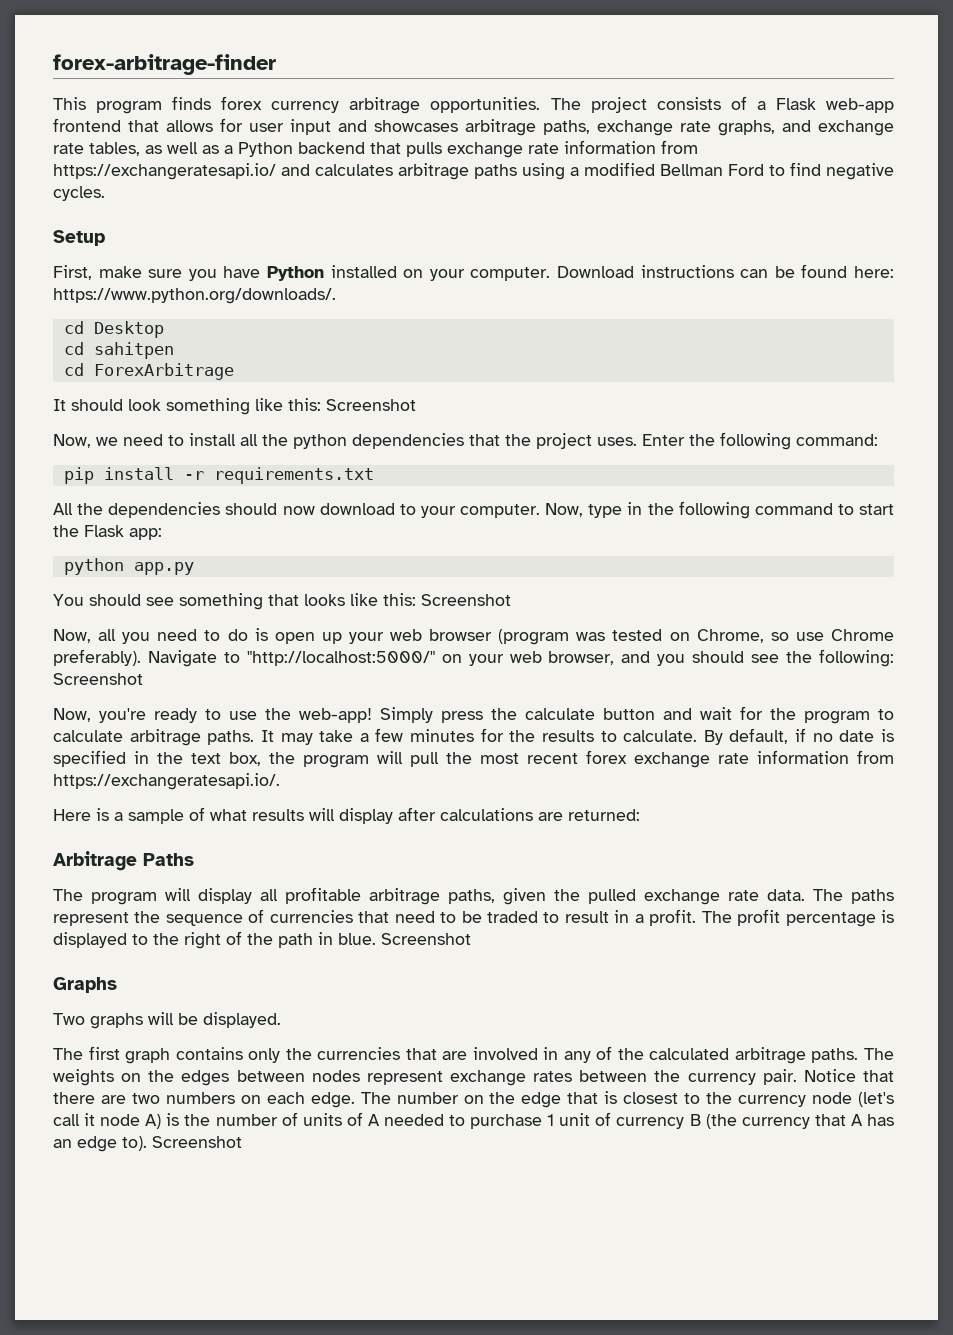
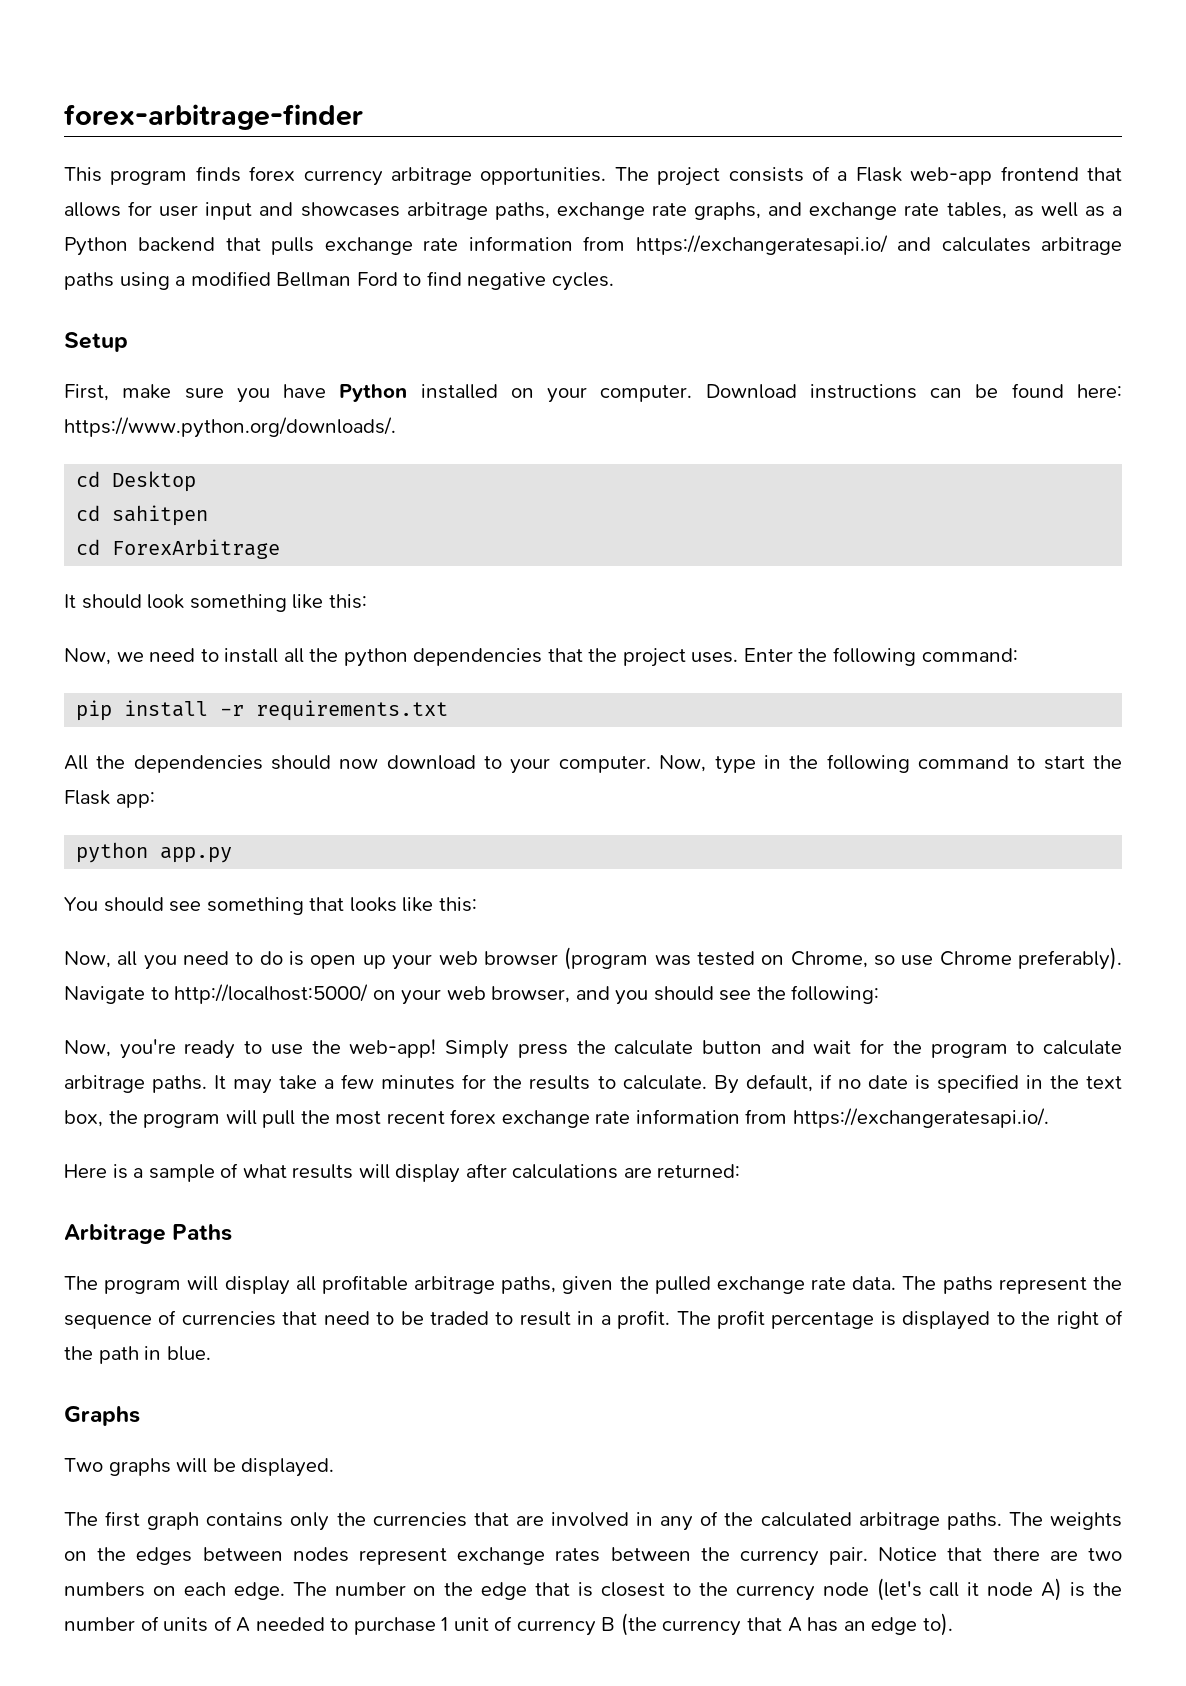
- It should look something like this: Screenshot
+ It should look something like this:
- You should see something that looks like this: Screenshot
+ You should see something that looks like this:
- Navigate to "http://localhost:5000/" on your web browser, and you should see the following: Screenshot
+ Navigate to http://localhost:5000/ on your web browser, and you should see the following:
- The profit percentage is displayed to the right of the path in blue. Screenshot
+ The profit percentage is displayed to the right of the path in blue.
- The number on the edge that is closest to the currency node (let's call it node A) is the number of units of A needed to purchase 1 unit of currency B (the currency that A has an edge to). Screenshot
+ The number on the edge that is closest to the currency node (let's call it node A) is the number of units of A needed to purchase 1 unit of currency B (the currency that A has an edge to).

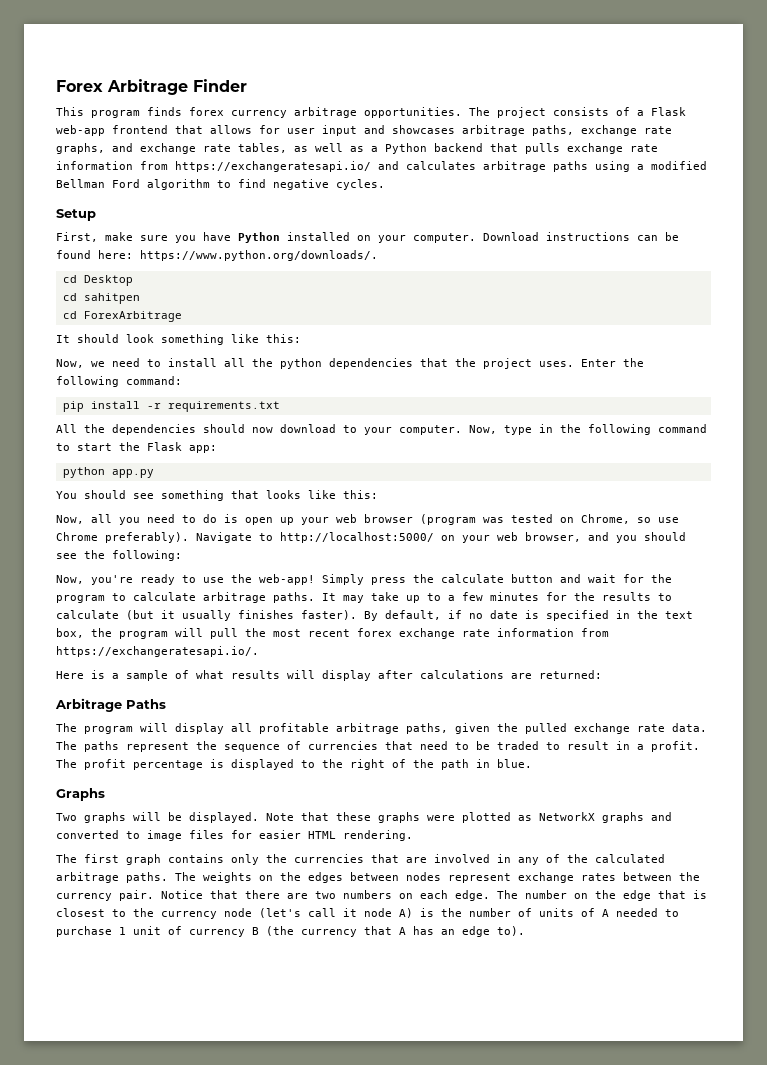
- forex-arbitrage-finder
+ Forex Arbitrage Finder
- The project consists of a Flask web-app frontend that allows for user input and showcases arbitrage paths, exchange rate graphs, and exchange rate tables, as well as a Python backend that pulls exchange rate information from https://exchangeratesapi.io/ and calculates arbitrage paths using a modified Bellman Ford to find negative cycles.
+ The project consists of a Flask web-app frontend that allows for user input and showcases arbitrage paths, exchange rate graphs, and exchange rate tables, as well as a Python backend that pulls exchange rate information from https://exchangeratesapi.io/ and calculates arbitrage paths using a modified Bellman Ford algorithm to find negative cycles.
- It may take a few minutes for the results to calculate.
+ It may take up to a few minutes for the results to calculate (but it usually finishes faster).
+ Note that these graphs were plotted as NetworkX graphs and converted to image files for easier HTML rendering.

